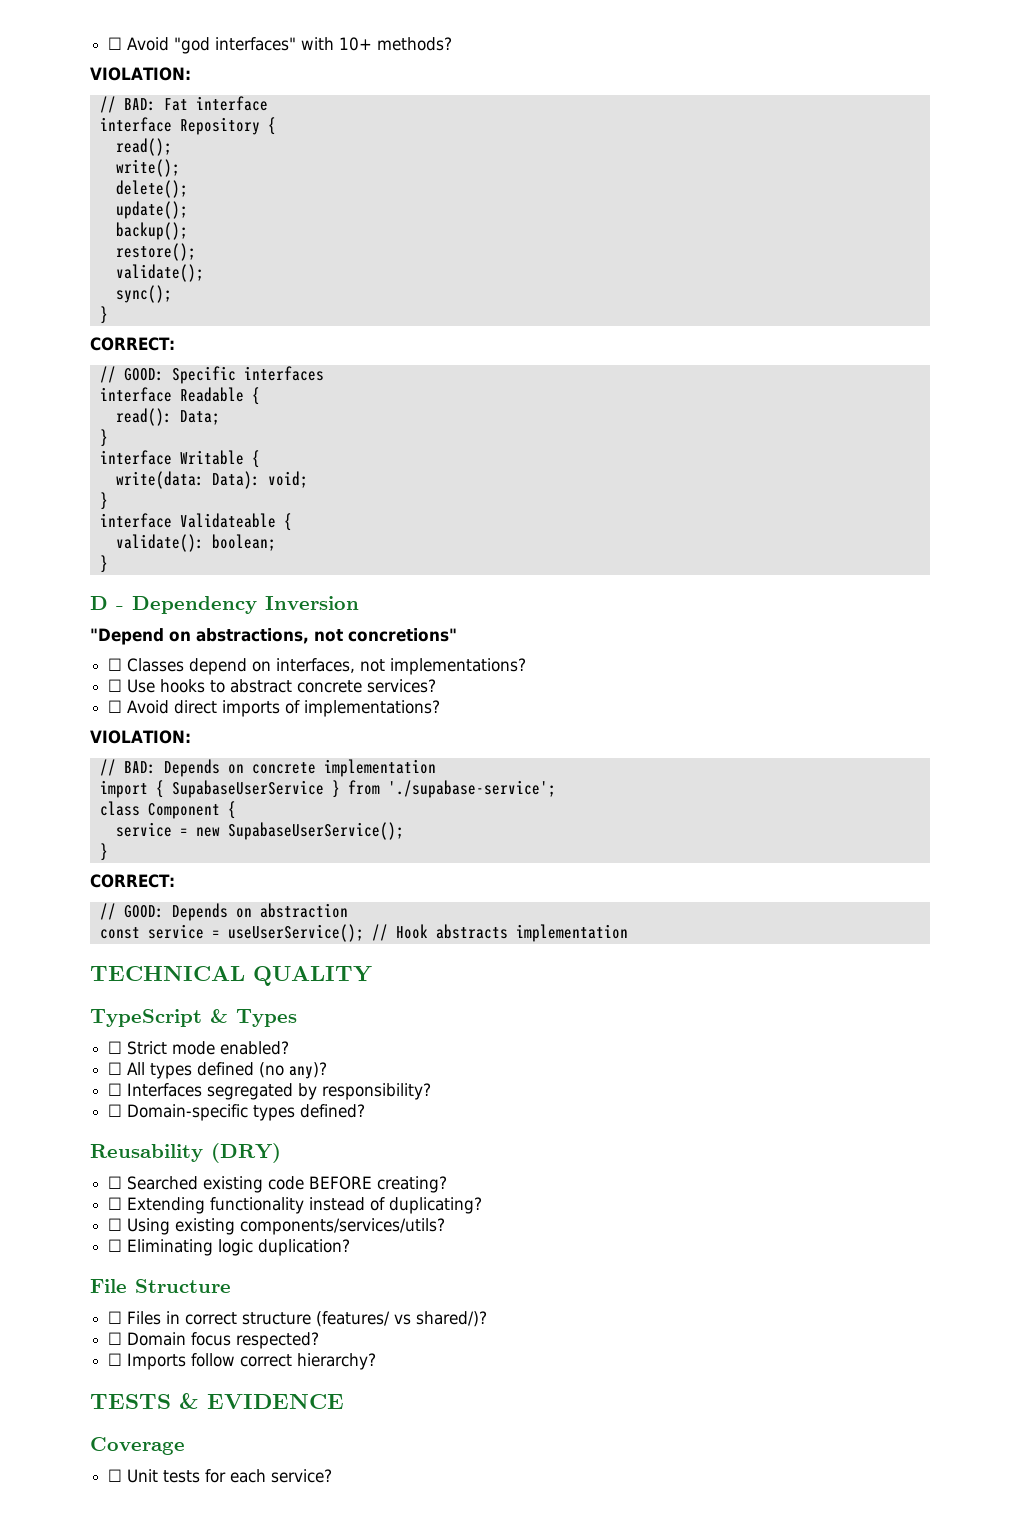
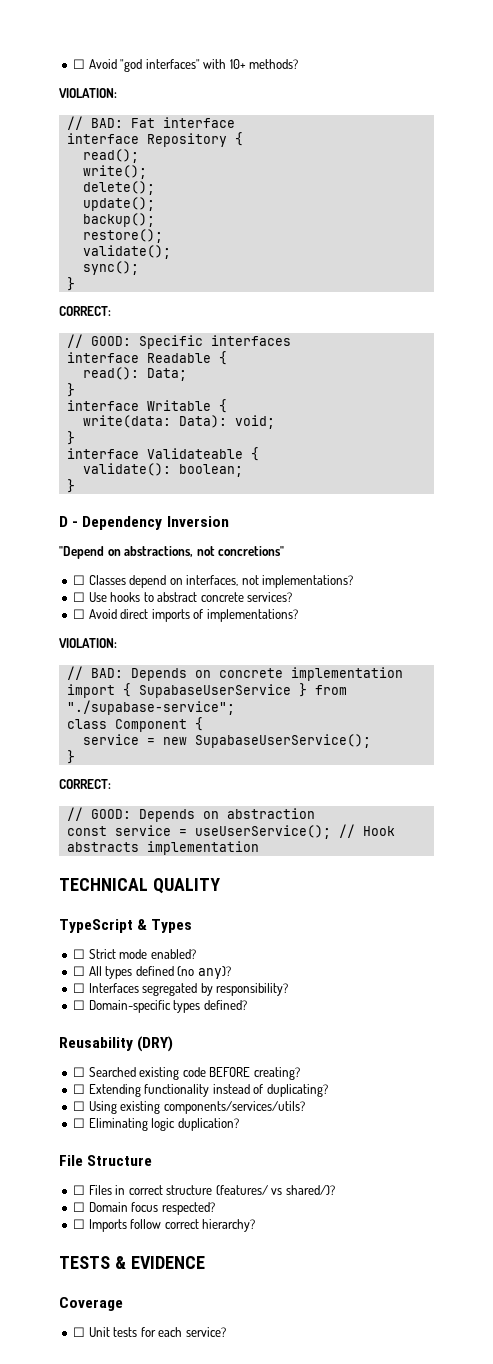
- import { SupabaseUserService } from './supabase-service';
+ import { SupabaseUserService } from "./supabase-service";

